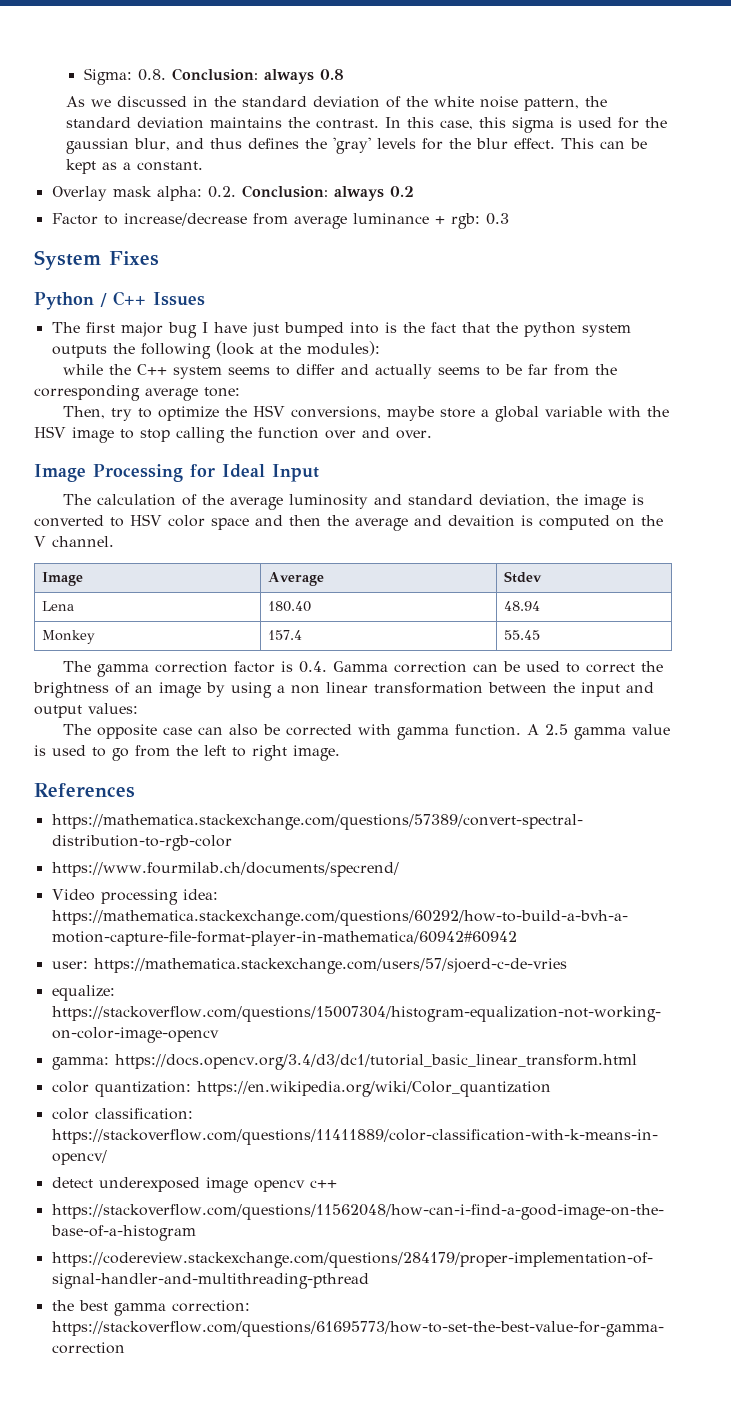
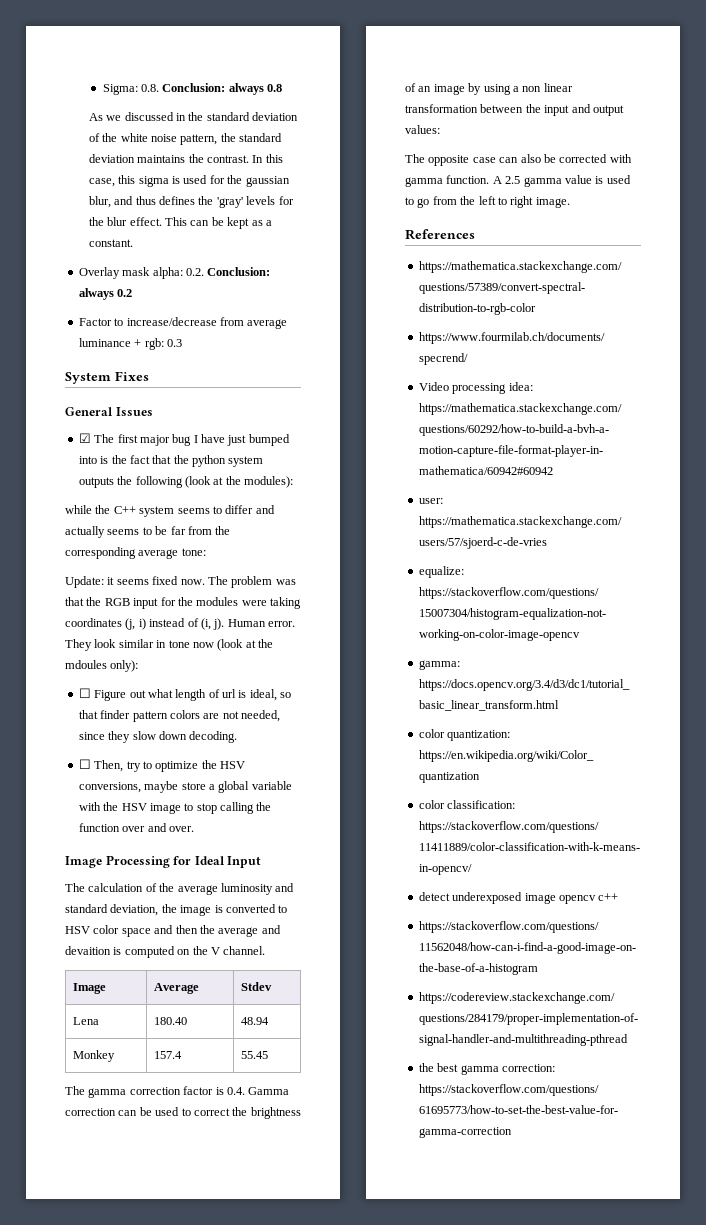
- Python / C++ Issues
+ General Issues
- The first major bug I have just bumped into is the fact that the python system outputs the following (look at the modules):
+ ☑ The first major bug I have just bumped into is the fact that the python system outputs the following (look at the modules):
- Then, try to optimize the HSV conversions, maybe store a global variable with the HSV image to stop calling the function over and over.
+ Update: it seems fixed now. The problem was that the RGB input for the modules were taking coordinates (j, i) instead of (i, j). Human error. They look similar in tone now (look at the mdoules only):
+ ☐ Figure out what length of url is ideal, so that finder pattern colors are not needed, since they slow down decoding.
+ ☐ Then, try to optimize the HSV conversions, maybe store a global variable with the HSV image to stop calling the function over and over.

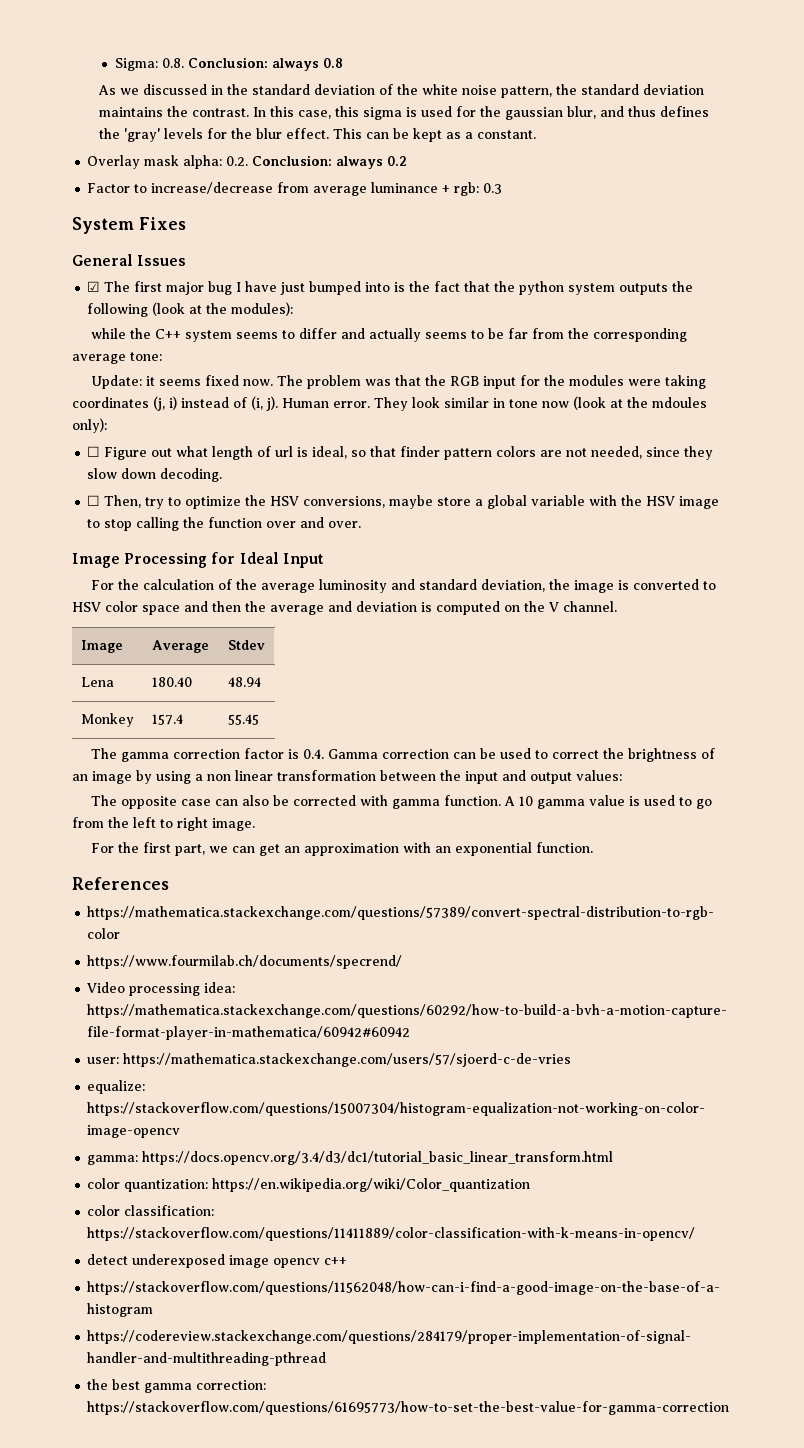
- The calculation of the average luminosity and standard deviation, the image is converted to HSV color space and then the average and devaition is computed on the V channel.
+ For the calculation of the average luminosity and standard deviation, the image is converted to HSV color space and then the average and deviation is computed on the V channel.
- A 2.5 gamma value is used to go from the left to right image.
+ A 10 gamma value is used to go from the left to right image.
+ For the first part, we can get an approximation with an exponential function.

